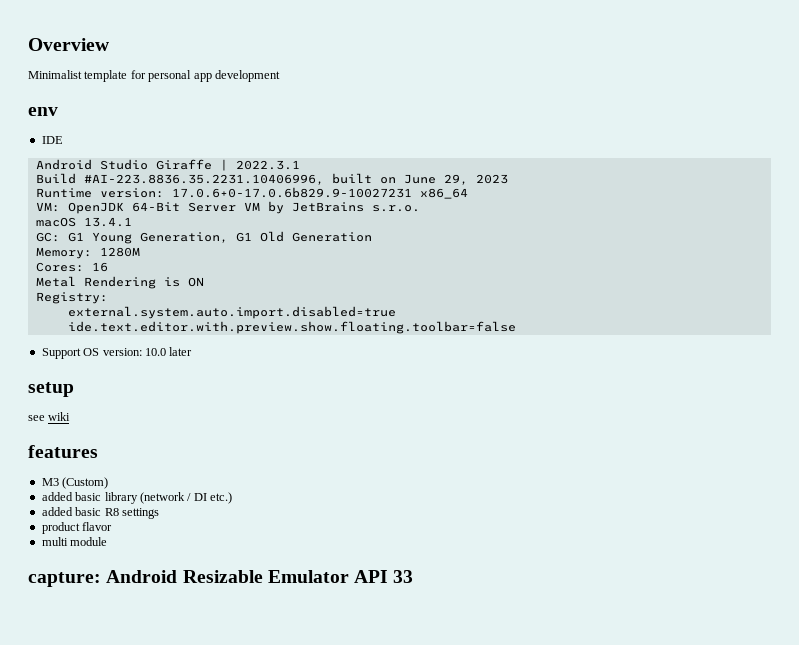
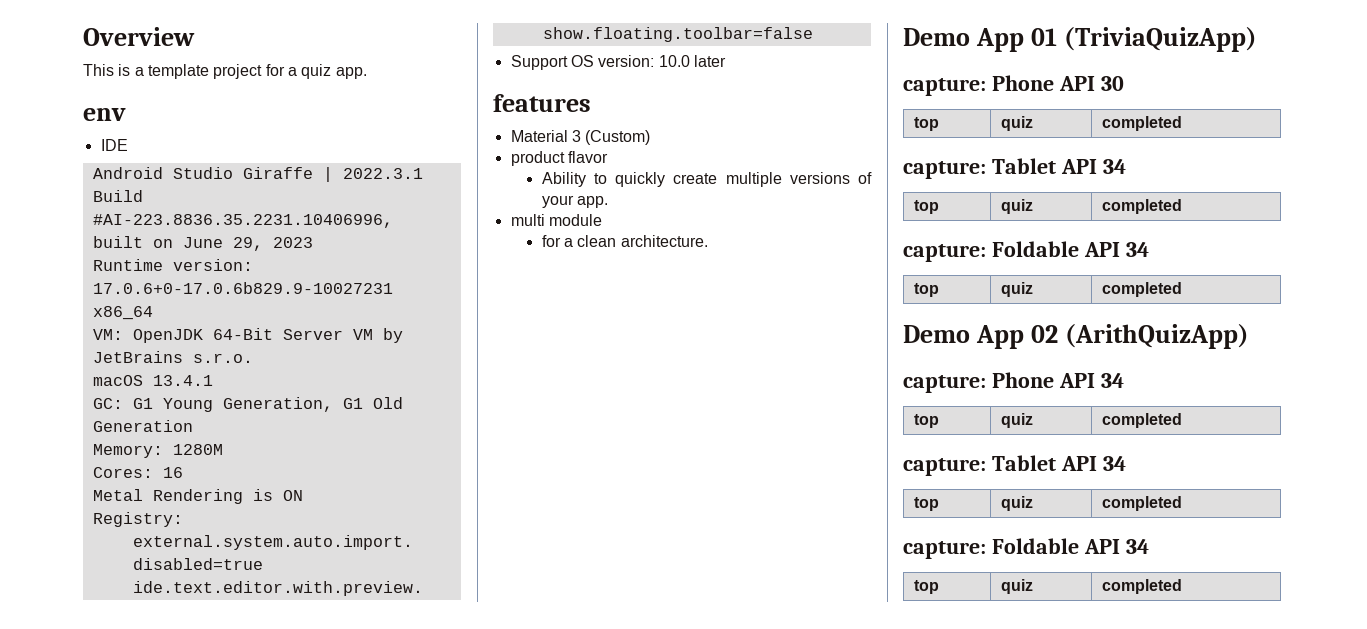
- Minimalist template for personal app development
+ This is a template project for a quiz app.
- setup
- see wiki
- M3 (Custom)
+ Material 3 (Custom)
- added basic library (network / DI etc.)
- added basic R8 settings
  product flavor
+ Ability to quickly create multiple versions of your app.
  multi module
- capture: Android Resizable Emulator API 33
+ for a clean architecture.
+ Demo App 01 (TriviaQuizApp)
+ capture: Phone API 30
+ top | quiz | completed
+ capture: Tablet API 34
+ top | quiz | completed
+ capture: Foldable API 34
+ top | quiz | completed
+ Demo App 02 (ArithQuizApp)
+ capture: Phone API 34
+ top | quiz | completed
+ capture: Tablet API 34
+ top | quiz | completed
+ capture: Foldable API 34
+ top | quiz | completed

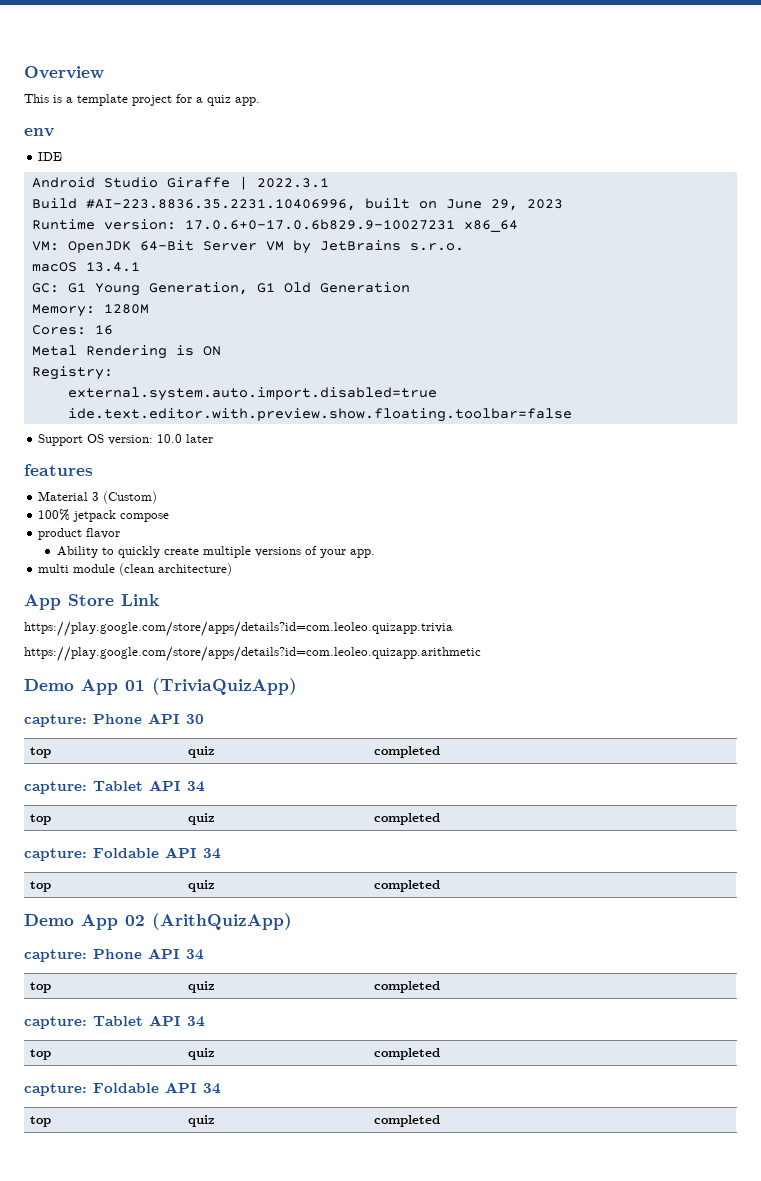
+ 100% jetpack compose
- multi module
- for a clean architecture.
+ multi module (clean architecture)
+ App Store Link
+ https://play.google.com/store/apps/details?id=com.leoleo.quizapp.trivia
+ https://play.google.com/store/apps/details?id=com.leoleo.quizapp.arithmetic

